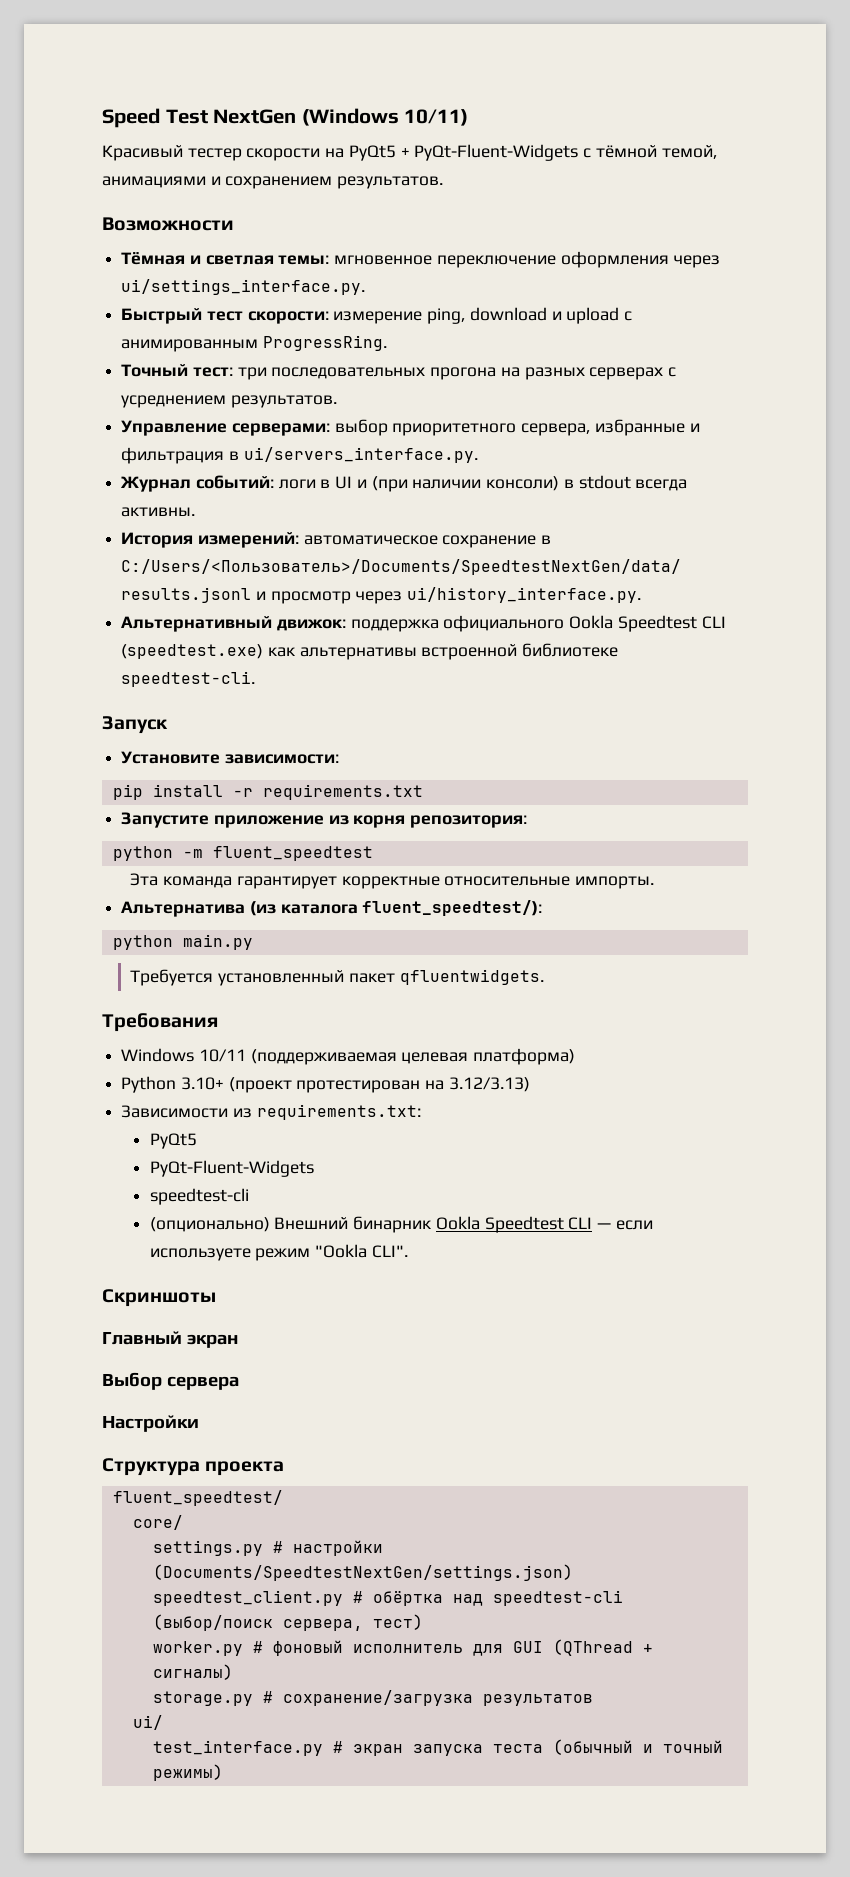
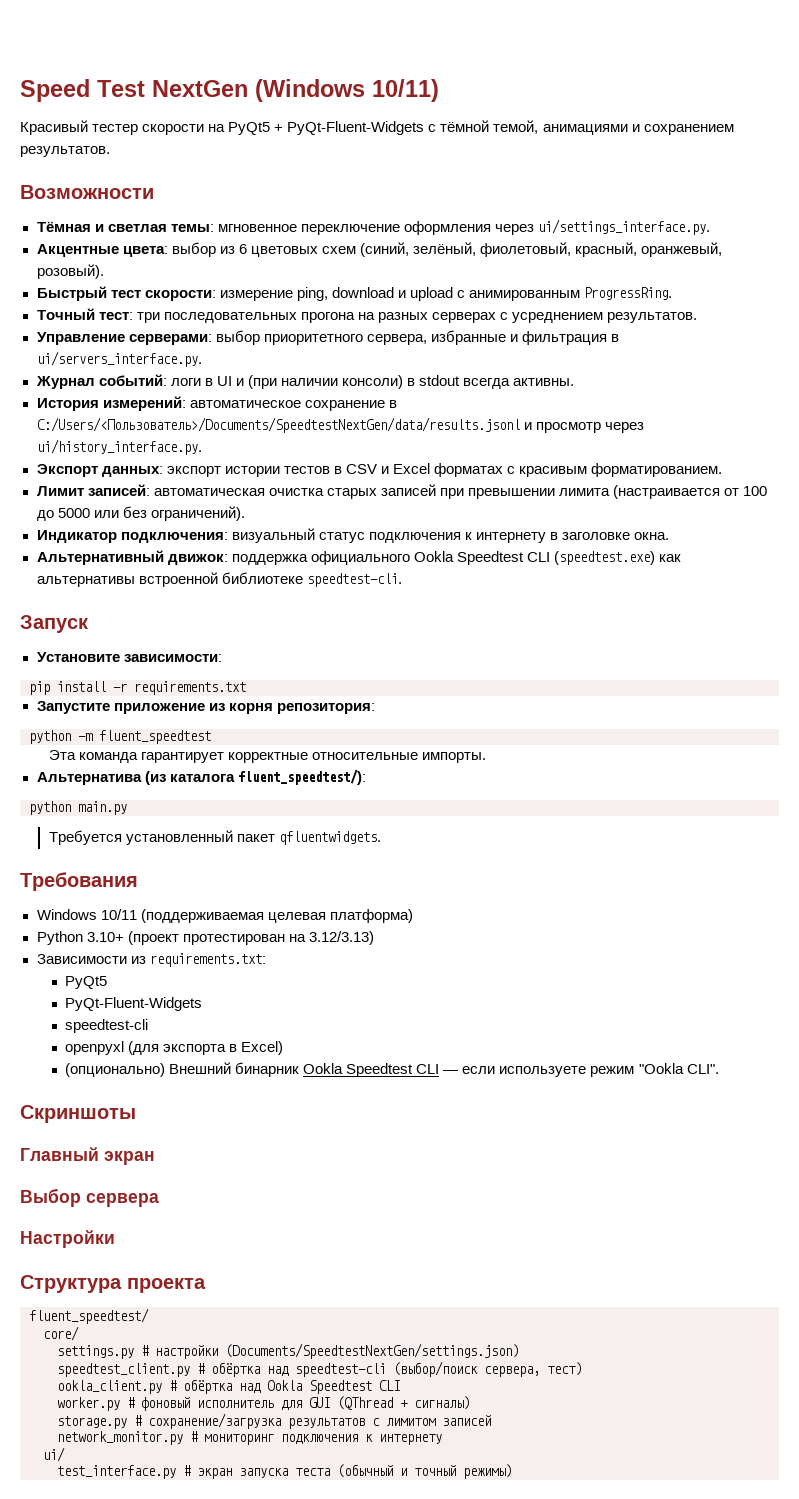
+ Акцентные цвета: выбор из 6 цветовых схем (синий, зелёный, фиолетовый, красный, оранжевый, розовый).
+ Экспорт данных: экспорт истории тестов в CSV и Excel форматах с красивым форматированием.
+ Лимит записей: автоматическая очистка старых записей при превышении лимита (настраивается от 100 до 5000 или без ограничений).
+ Индикатор подключения: визуальный статус подключения к интернету в заголовке окна.
+ openpyxl (для экспорта в Excel)
+ ookla_client.py # обёртка над Ookla Speedtest CLI
- storage.py # сохранение/загрузка результатов
+ storage.py # сохранение/загрузка результатов с лимитом записей
+ network_monitor.py # мониторинг подключения к интернету

